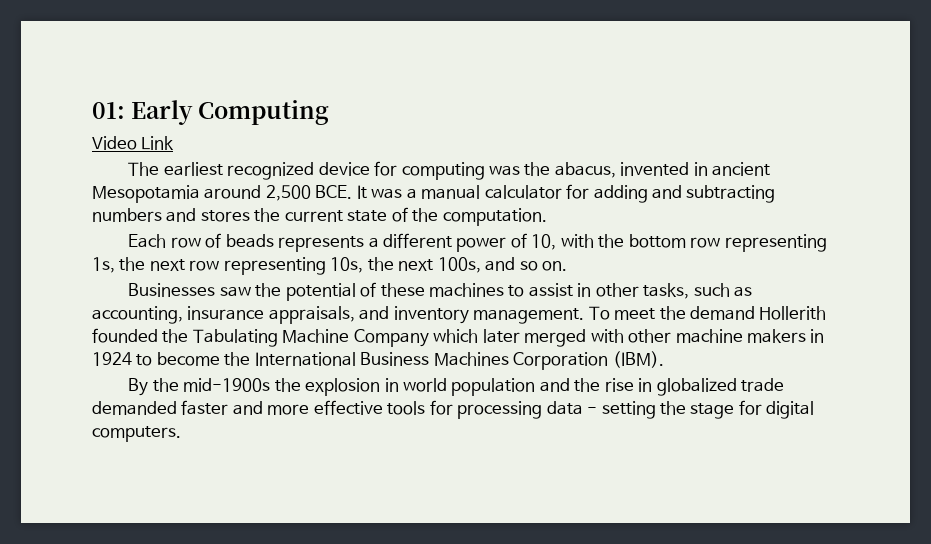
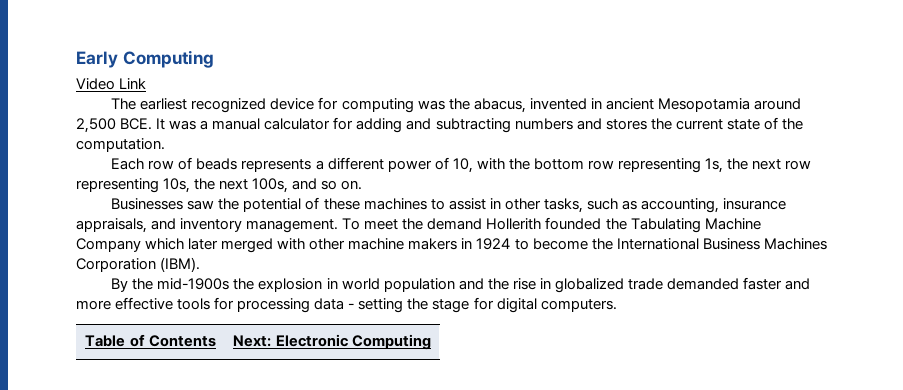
- 01: Early Computing
+ Early Computing
+ Table of Contents | Next: Electronic Computing

